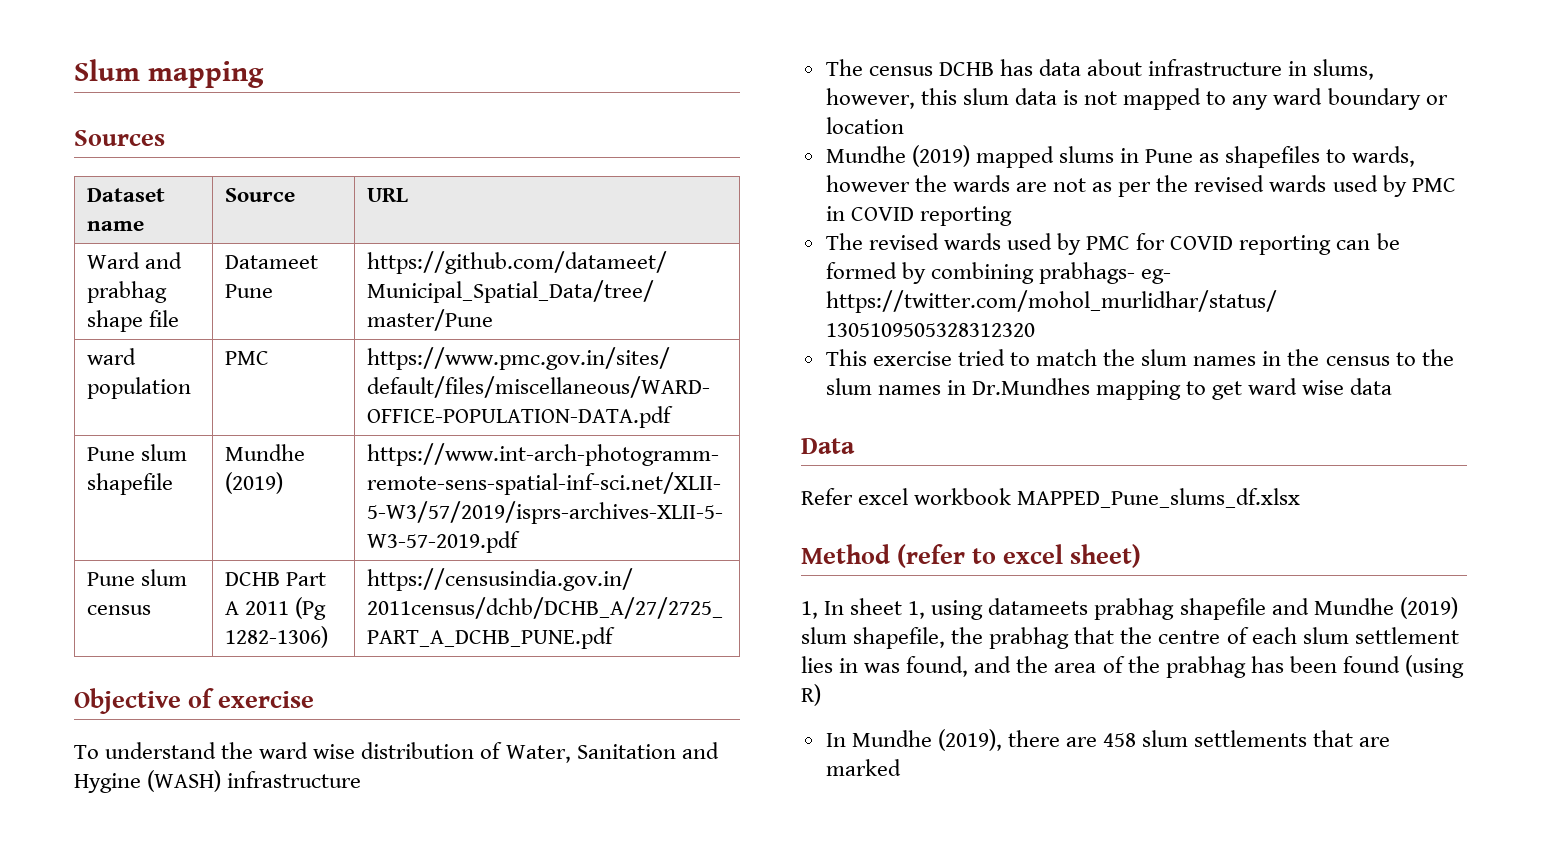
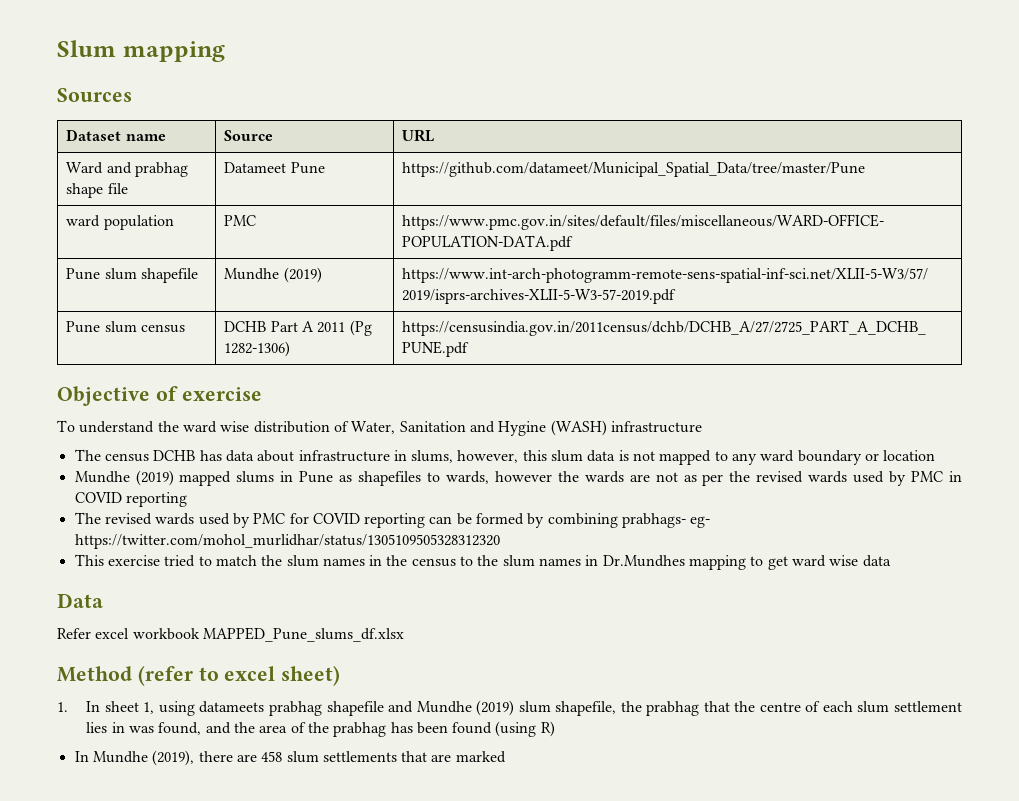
- 1, In sheet 1, using datameets prabhag shapefile and Mundhe (2019) slum shapefile, the prabhag that the centre of each slum settlement lies in was found, and the area of the prabhag has been found (using R)
+ 1. In sheet 1, using datameets prabhag shapefile and Mundhe (2019) slum shapefile, the prabhag that the centre of each slum settlement lies in was found, and the area of the prabhag has been found (using R)

